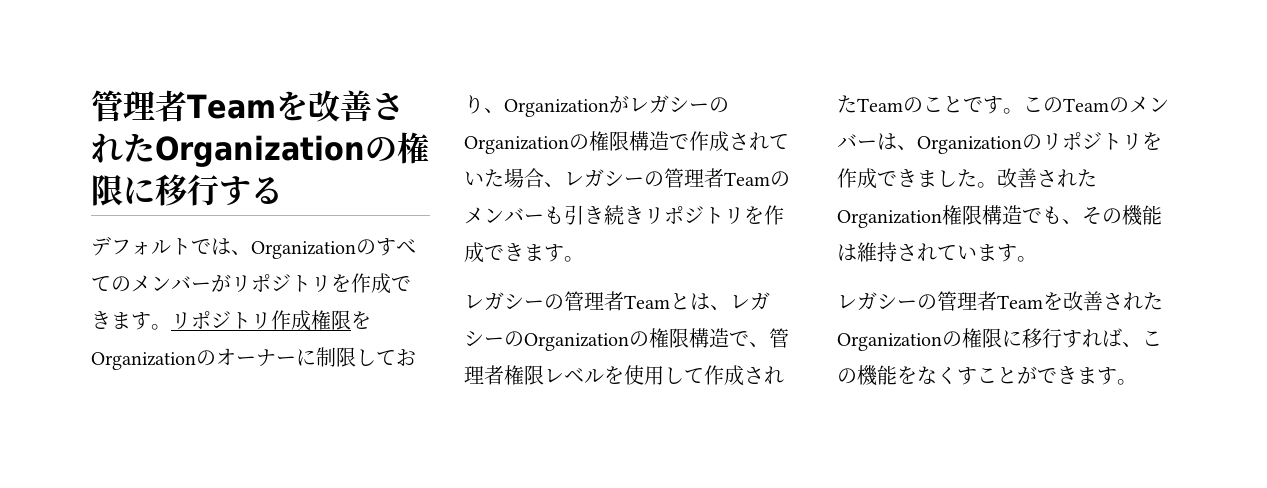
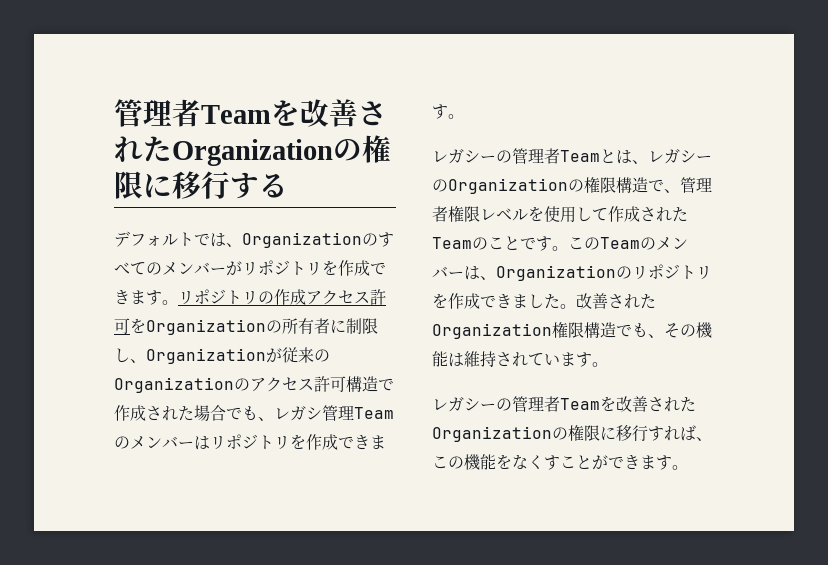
- リポジトリ作成権限をOrganizationのオーナーに制限しており、OrganizationがレガシーのOrganizationの権限構造で作成されていた場合、レガシーの管理者Teamのメンバーも引き続きリポジトリを作成できます。
+ リポジトリの作成アクセス許可をOrganizationの所有者に制限し、Organizationが従来のOrganizationのアクセス許可構造で作成された場合でも、レガシ管理Teamのメンバーはリポジトリを作成できます。

